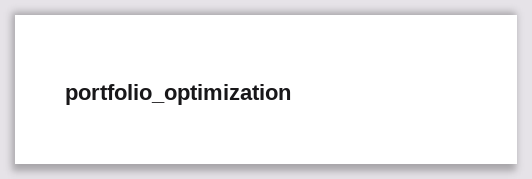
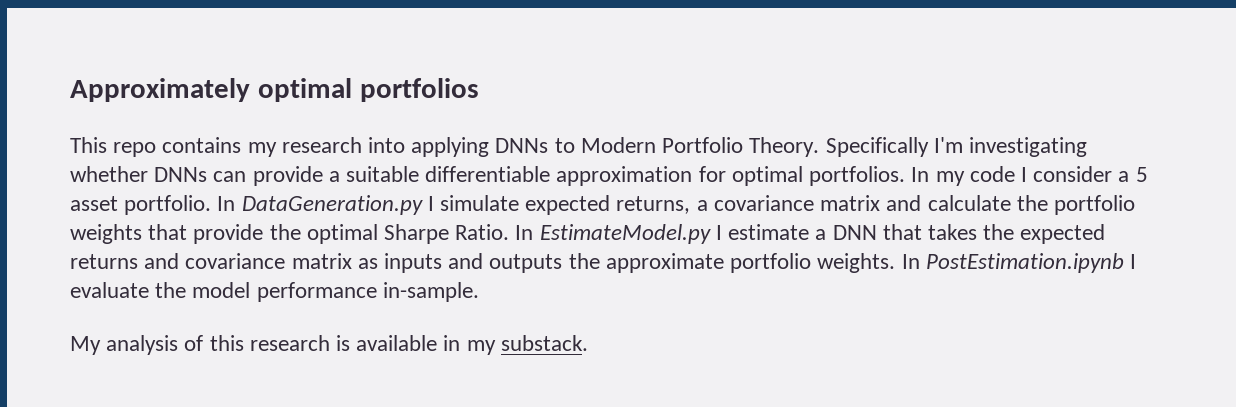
- portfolio_optimization
+ Approximately optimal portfolios
+ This repo contains my research into applying DNNs to Modern Portfolio Theory. Specifically I'm investigating whether DNNs can provide a suitable differentiable approximation for optimal portfolios. In my code I consider a 5 asset portfolio. In DataGeneration.py I simulate expected returns, a covariance matrix and calculate the portfolio weights that provide the optimal Sharpe Ratio. In EstimateModel.py I estimate a DNN that takes the expected returns and covariance matrix as inputs and outputs the approximate portfolio weights. In PostEstimation.ipynb I evaluate the model performance in-sample.
+ My analysis of this research is available in my substack.

